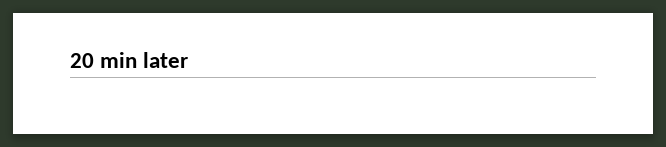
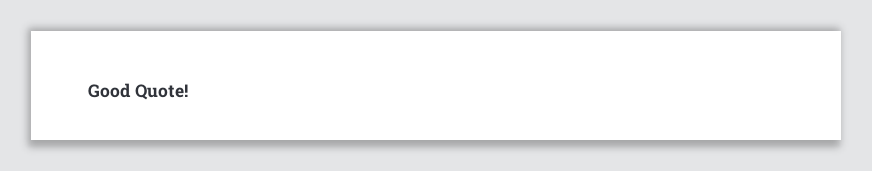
- 20 min later
+ Good Quote!

